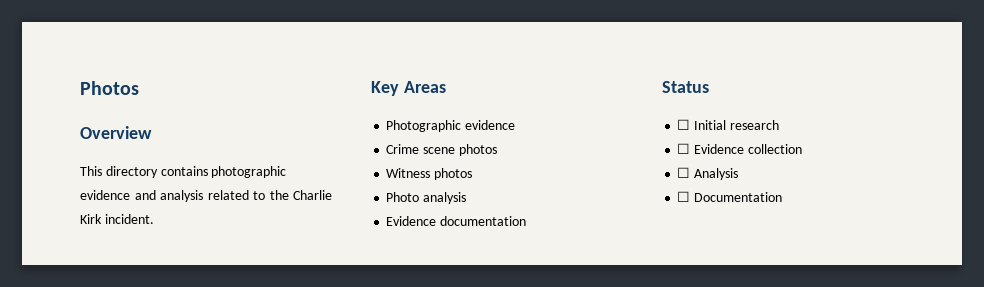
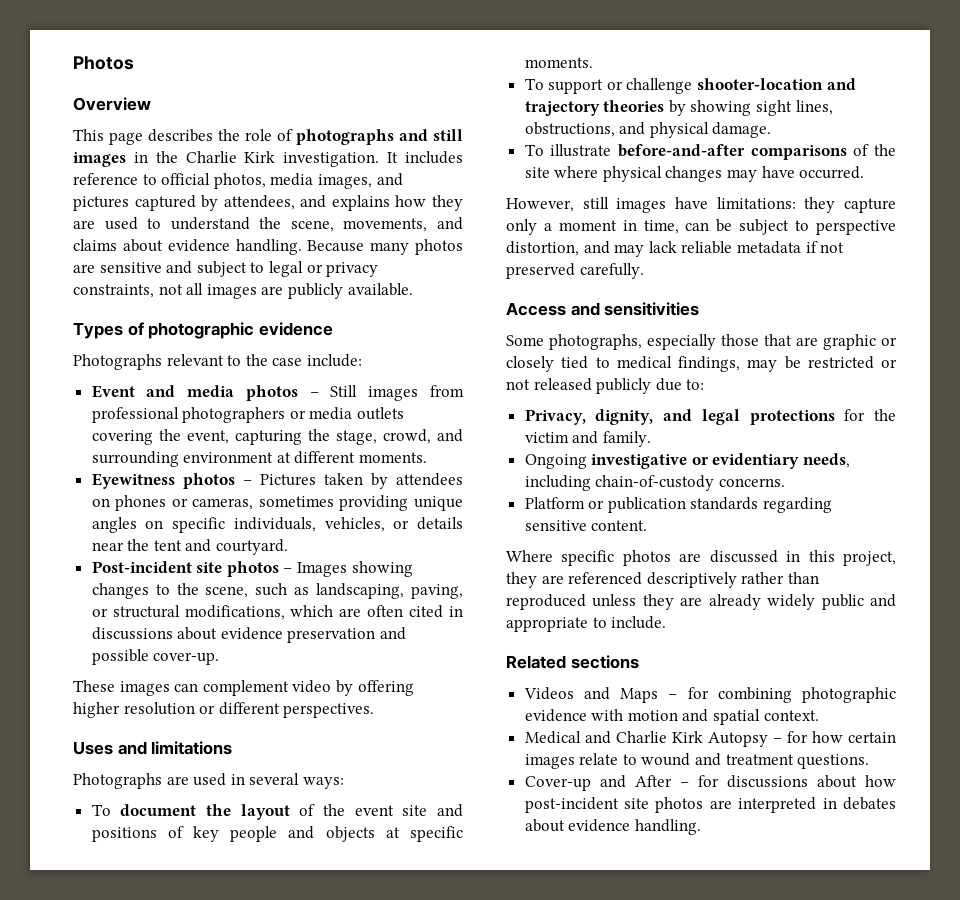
- This directory contains photographic evidence and analysis related to the Charlie Kirk incident.
- Key Areas
- Photographic evidence
- Crime scene photos
- Witness photos
- Photo analysis
- Evidence documentation
- Status
- ☐ Initial research
- ☐ Evidence collection
- ☐ Analysis
- ☐ Documentation
+ This page describes the role of photographs and still images in the Charlie Kirk investigation. It includes reference to official photos, media images, and pictures captured by attendees, and explains how they are used to understand the scene, movements, and claims about evidence handling. Because many photos are sensitive and subject to legal or privacy constraints, not all images are publicly available.
+ Types of photographic evidence
+ Photographs relevant to the case include:
+ Event and media photos – Still images from professional photographers or media outlets covering the event, capturing the stage, crowd, and surrounding environment at different moments.
+ Eyewitness photos – Pictures taken by attendees on phones or cameras, sometimes providing unique angles on specific individuals, vehicles, or details near the tent and courtyard.
+ Post‑incident site photos – Images showing changes to the scene, such as landscaping, paving, or structural modifications, which are often cited in discussions about evidence preservation and possible cover‑up.
+ These images can complement video by offering higher resolution or different perspectives.
+ Uses and limitations
+ Photographs are used in several ways:
+ To document the layout of the event site and positions of key people and objects at specific moments.
+ To support or challenge shooter‑location and trajectory theories by showing sight lines, obstructions, and physical damage.
+ To illustrate before‑and‑after comparisons of the site where physical changes may have occurred.
+ However, still images have limitations: they capture only a moment in time, can be subject to perspective distortion, and may lack reliable metadata if not preserved carefully.
+ Access and sensitivities
+ Some photographs, especially those that are graphic or closely tied to medical findings, may be restricted or not released publicly due to:
+ Privacy, dignity, and legal protections for the victim and family.
+ Ongoing investigative or evidentiary needs, including chain‑of‑custody concerns.
+ Platform or publication standards regarding sensitive content.
+ Where specific photos are discussed in this project, they are referenced descriptively rather than reproduced unless they are already widely public and appropriate to include.
+ Related sections
+ Videos and Maps – for combining photographic evidence with motion and spatial context.
+ Medical and Charlie Kirk Autopsy – for how certain images relate to wound and treatment questions.
+ Cover-up and After – for discussions about how post‑incident site photos are interpreted in debates about evidence handling.

